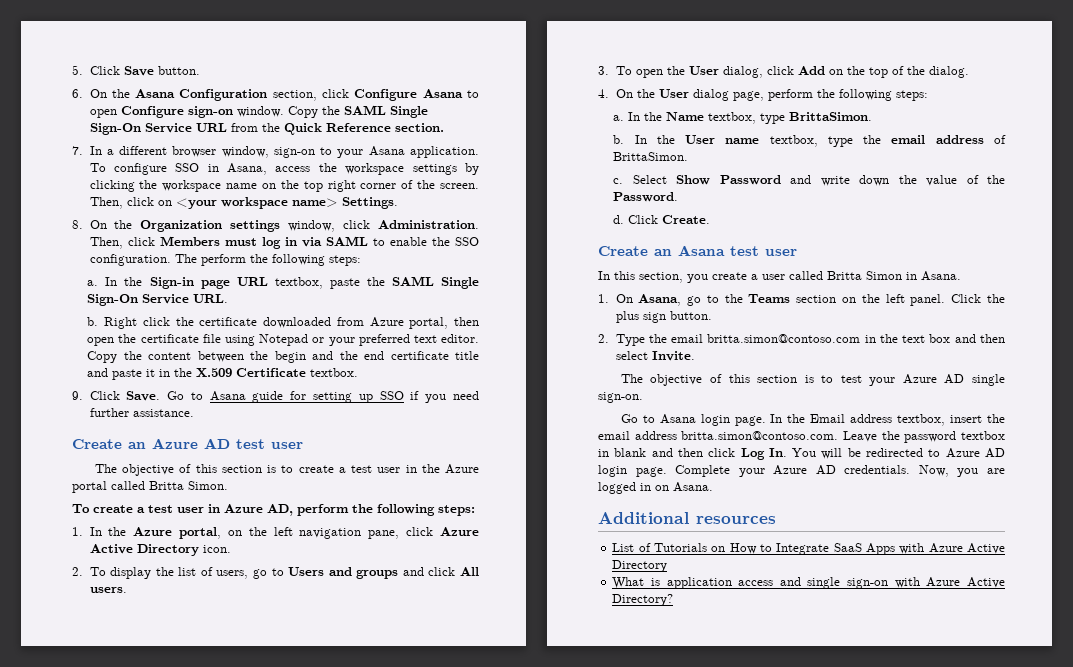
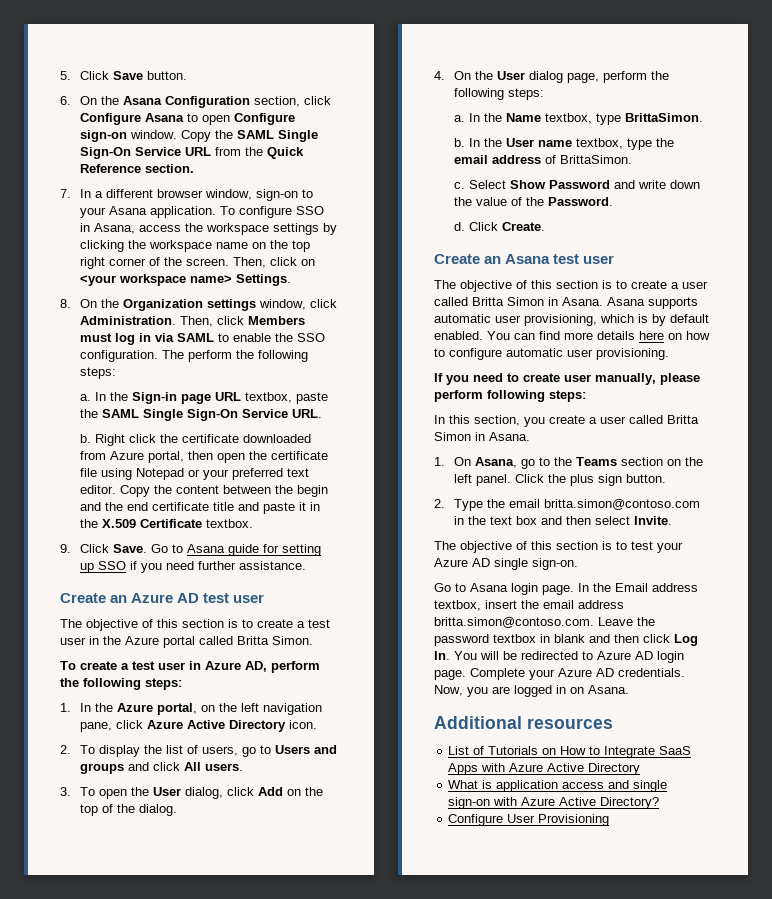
+ The objective of this section is to create a user called Britta Simon in Asana. Asana supports automatic user provisioning, which is by default enabled. You can find more details here on how to configure automatic user provisioning.
+ If you need to create user manually, please perform following steps:
+ Configure User Provisioning

